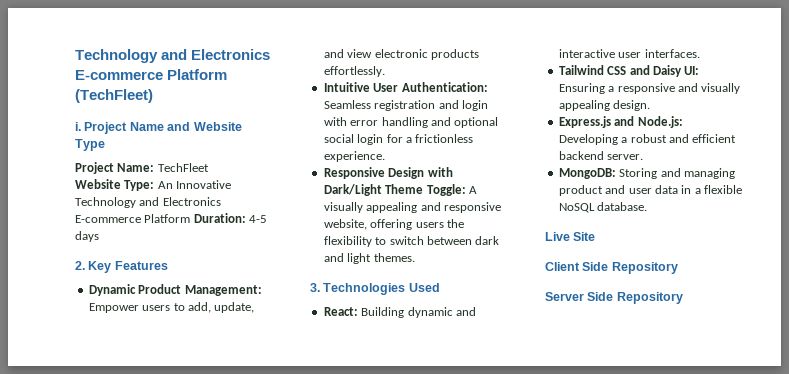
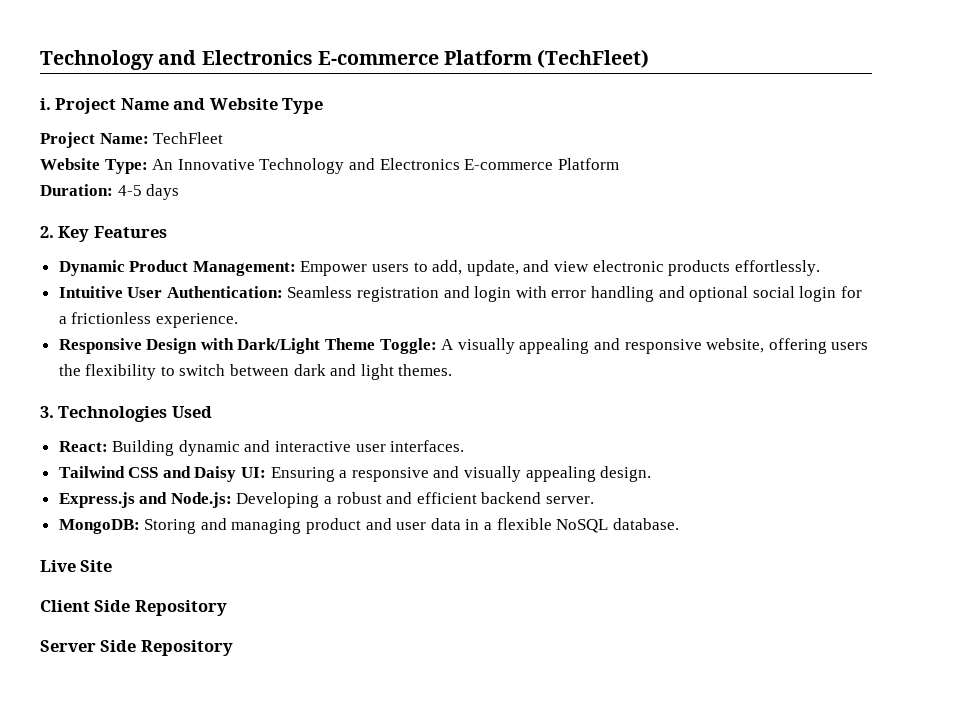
- Website Type: An Innovative Technology and Electronics E-commerce Platform Duration: 4-5 days
+ Website Type: An Innovative Technology and Electronics E-commerce Platform
+ Duration: 4-5 days

